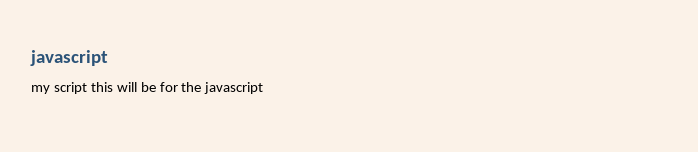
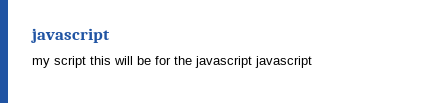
- my script this will be for the javascript
+ my script this will be for the javascript javascript

